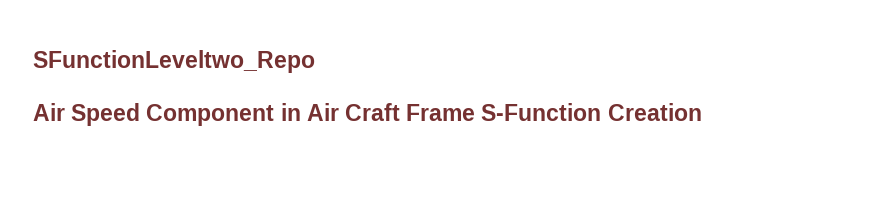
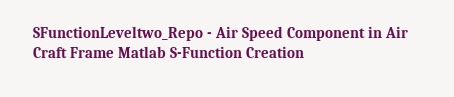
- SFunctionLeveltwo_Repo
- Air Speed Component in Air Craft Frame S-Function Creation
+ SFunctionLeveltwo_Repo - Air Speed Component in Air Craft Frame Matlab S-Function Creation

